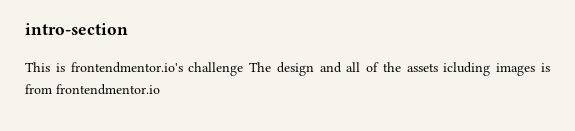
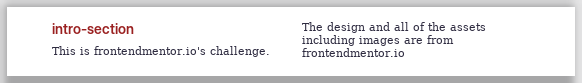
- This is frontendmentor.io's challenge The design and all of the assets icluding images is from frontendmentor.io
+ This is frontendmentor.io's challenge. The design and all of the assets including images are from frontendmentor.io

